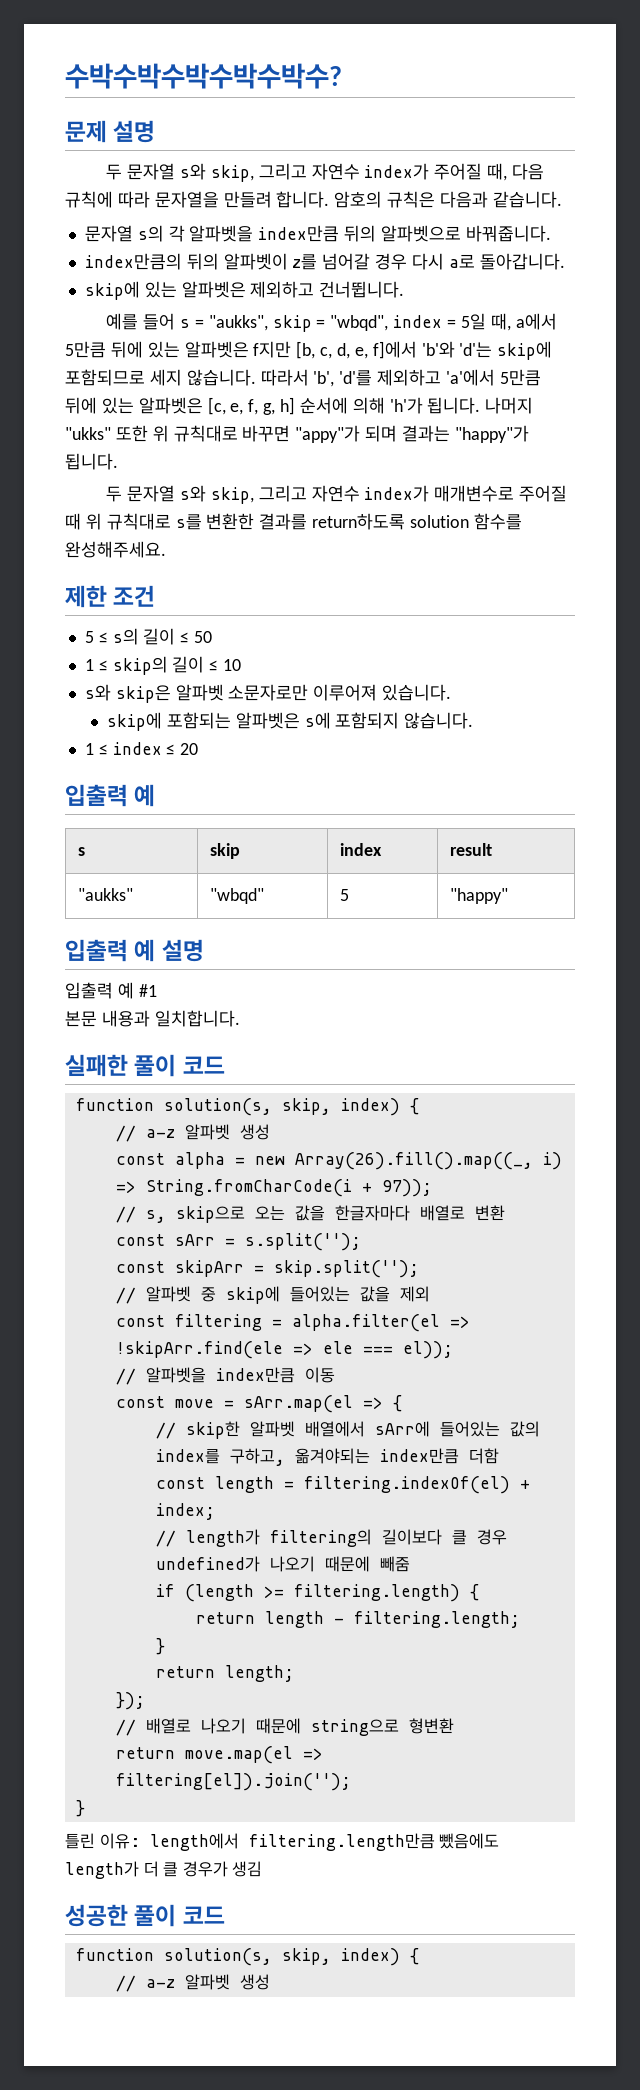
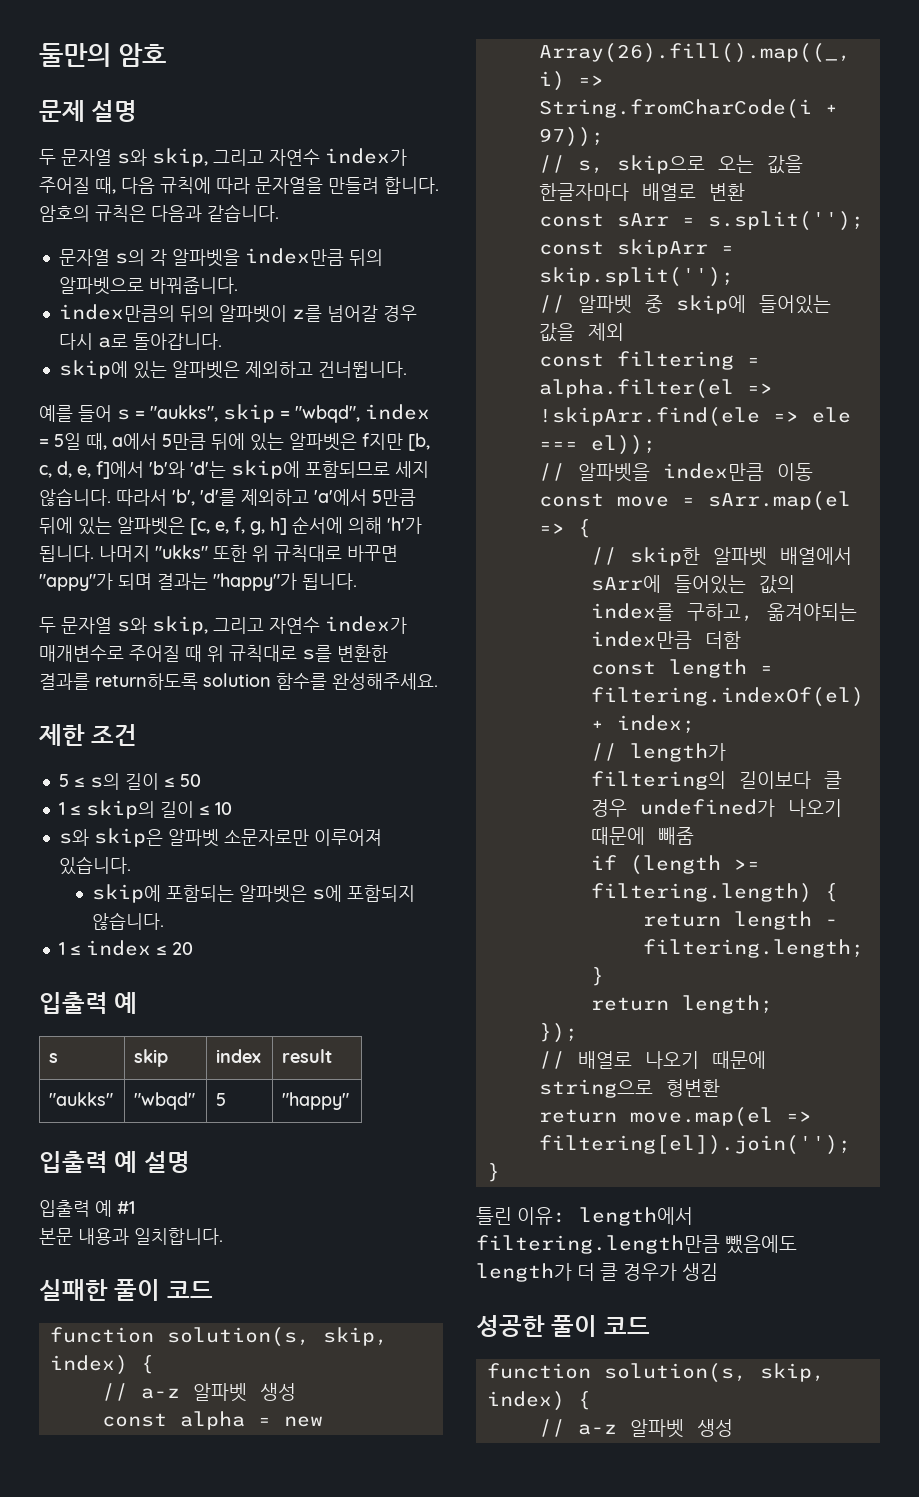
- 수박수박수박수박수박수?
+ 둘만의 암호

